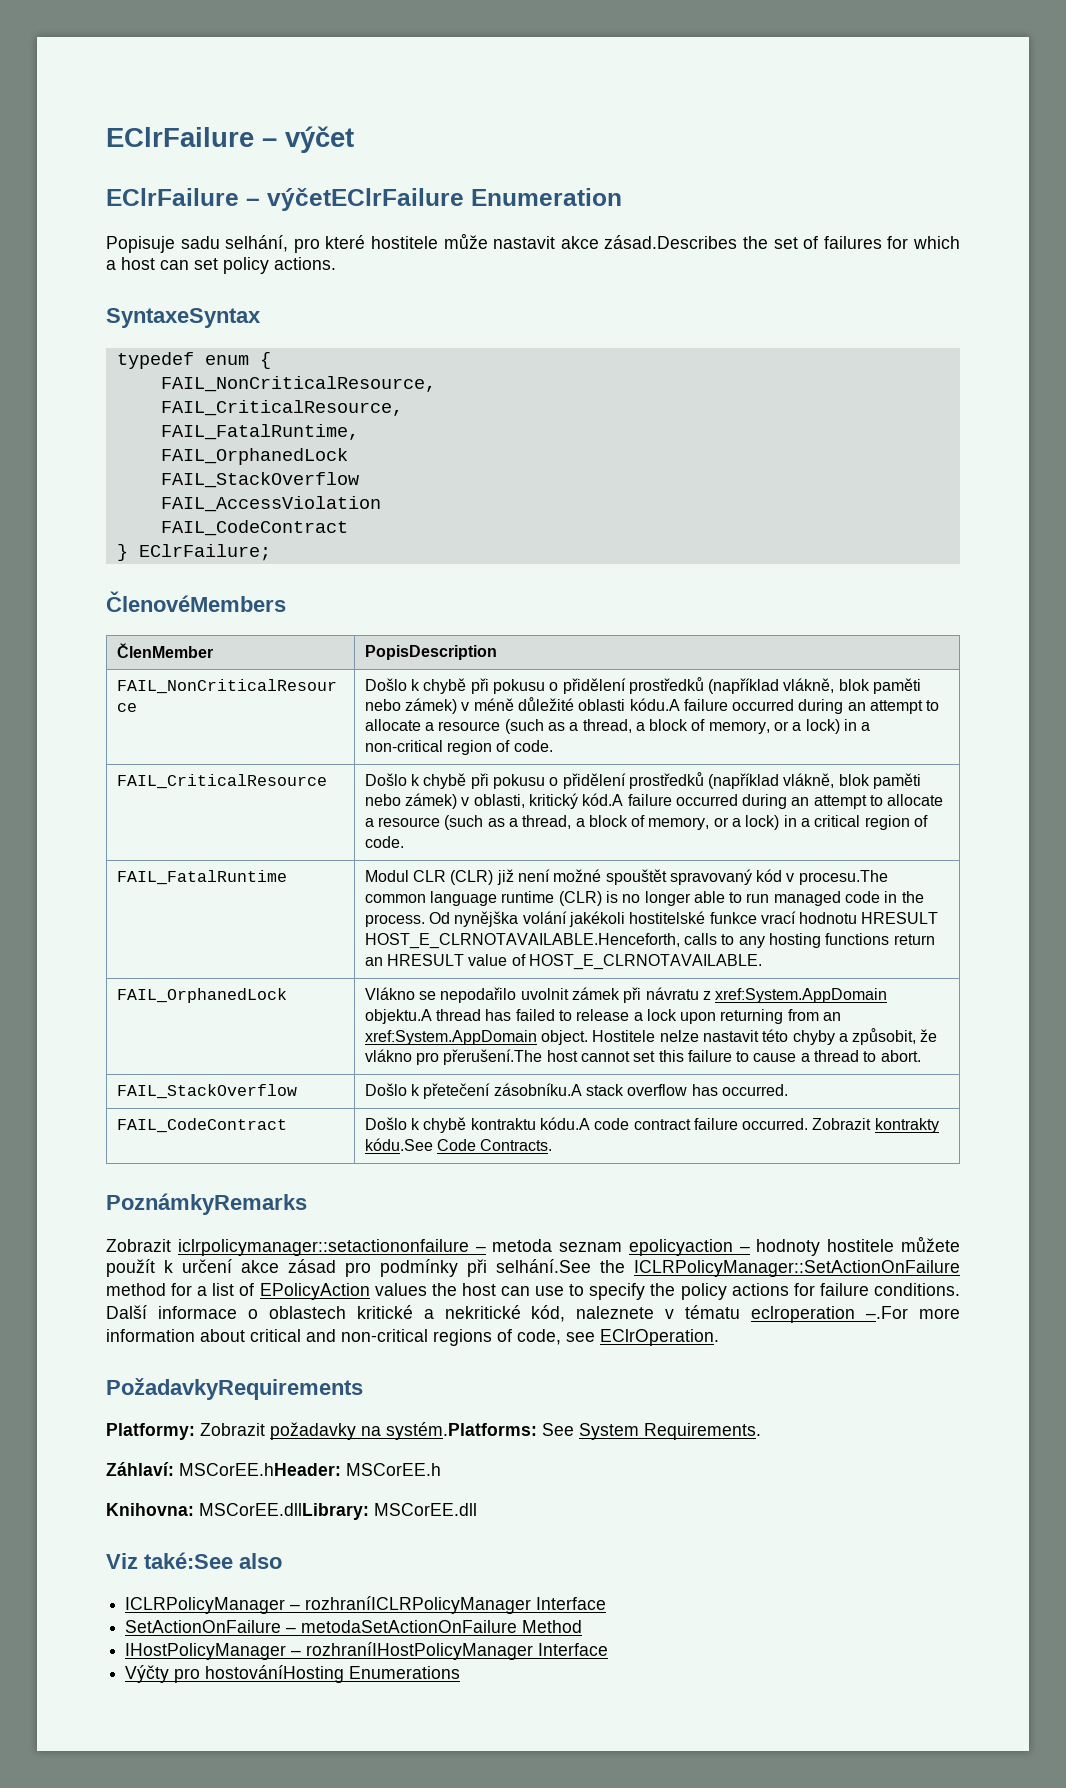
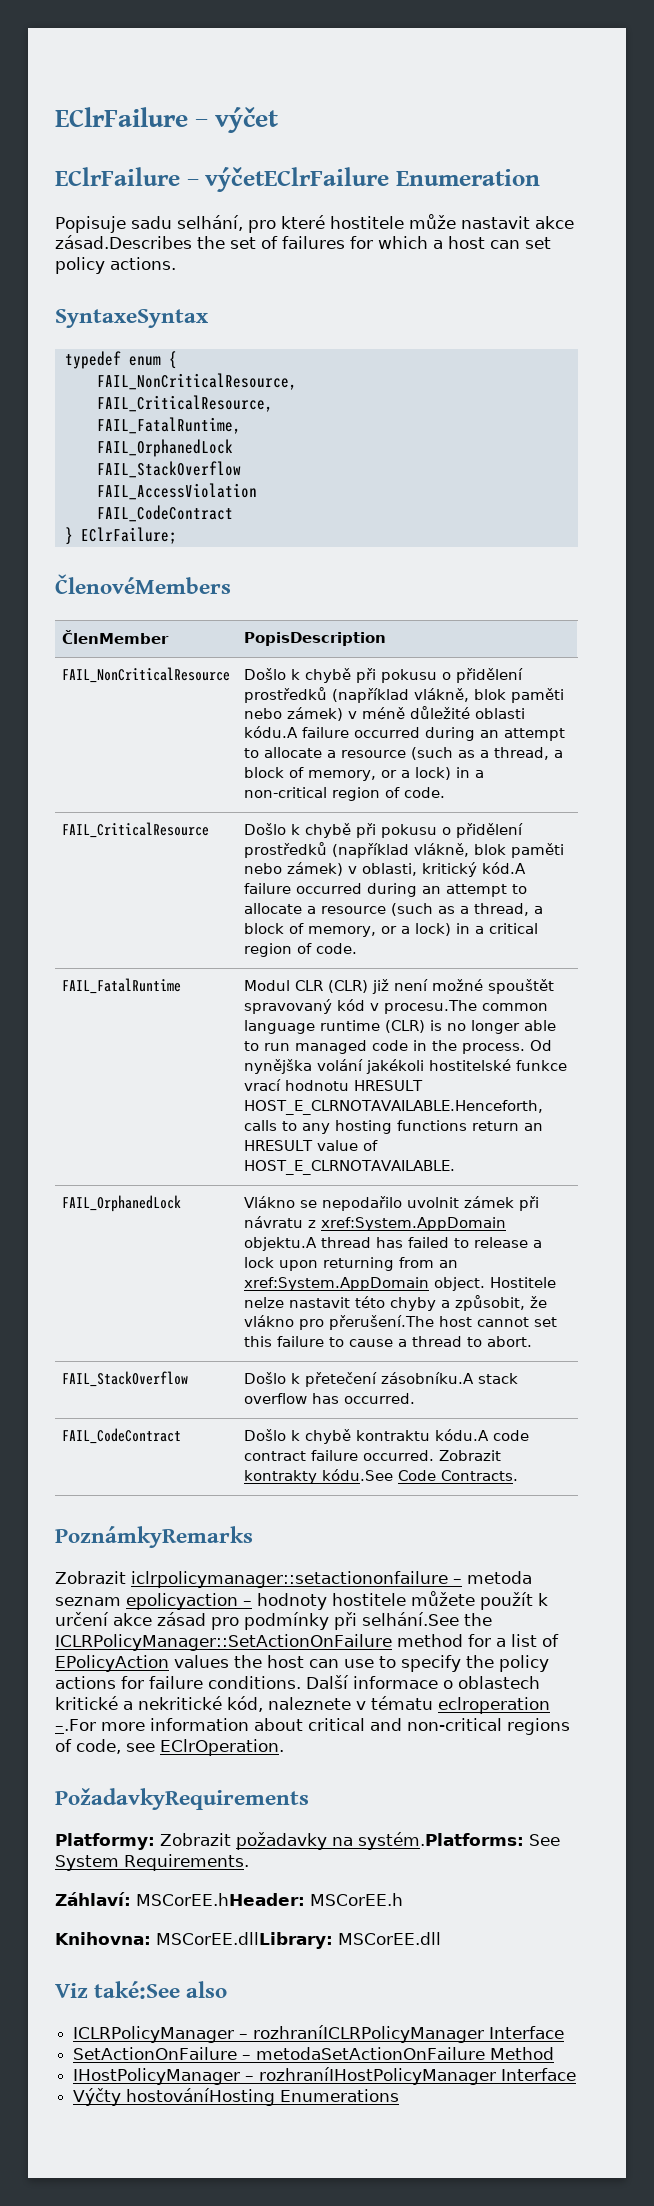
- Výčty pro hostováníHosting Enumerations
+ Výčty hostováníHosting Enumerations

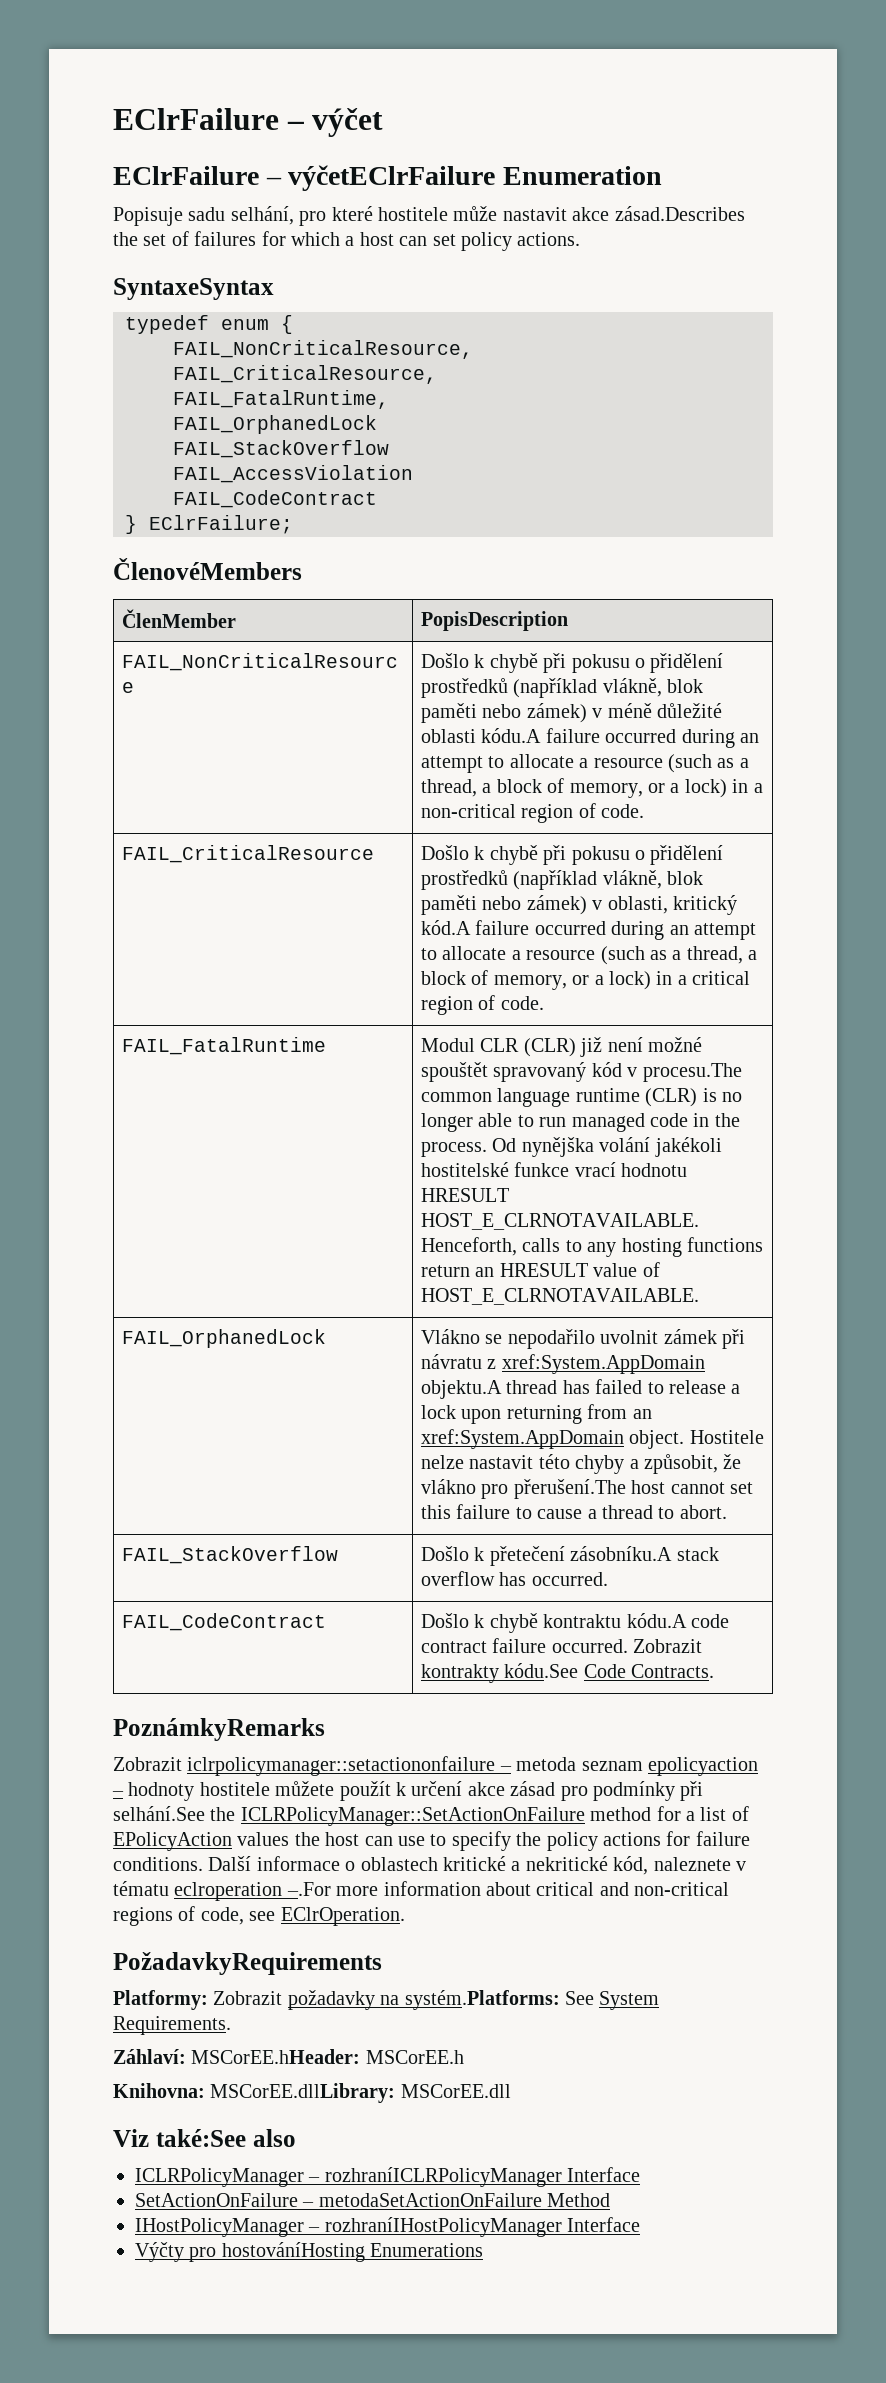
- Výčty hostováníHosting Enumerations
+ Výčty pro hostováníHosting Enumerations

